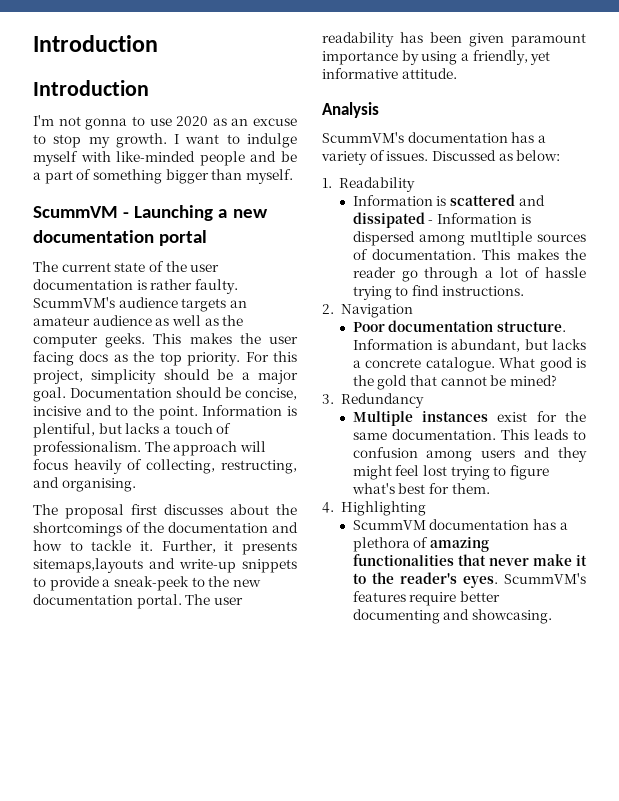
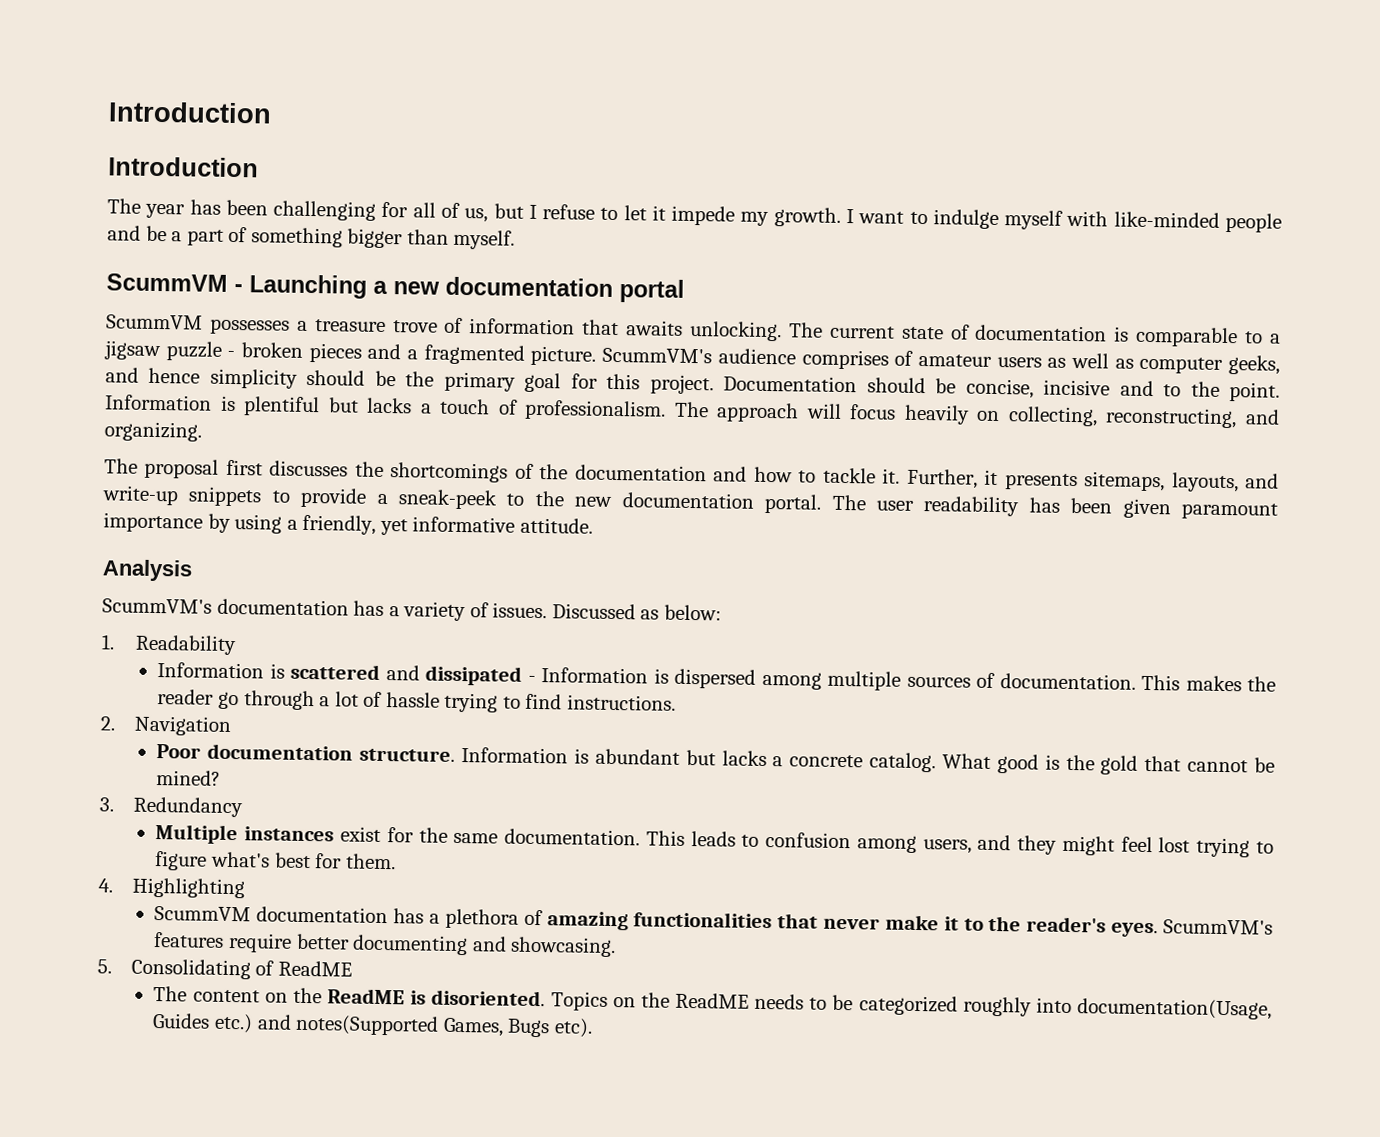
- I'm not gonna to use 2020 as an excuse to stop my growth.
+ The year has been challenging for all of us, but I refuse to let it impede my growth.
- The current state of the user documentation is rather faulty. ScummVM's audience targets an amateur audience as well as the computer geeks. This makes the user facing docs as the top priority. For this project, simplicity should be a major goal.
+ ScummVM possesses a treasure trove of information that awaits unlocking. The current state of documentation is comparable to a jigsaw puzzle - broken pieces and a fragmented picture. ScummVM's audience comprises of amateur users as well as computer geeks, and hence simplicity should be the primary goal for this project.
- Information is plentiful, but lacks a touch of professionalism.
+ Information is plentiful but lacks a touch of professionalism.
- The approach will focus heavily of collecting, restructing, and organising.
+ The approach will focus heavily on collecting, reconstructing, and organizing.
- The proposal first discusses about the shortcomings of the documentation and how to tackle it.
+ The proposal first discusses the shortcomings of the documentation and how to tackle it.
- Further, it presents sitemaps,layouts and write-up snippets to provide a sneak-peek to the new documentation portal.
+ Further, it presents sitemaps, layouts, and write-up snippets to provide a sneak-peek to the new documentation portal.
- Information is scattered and dissipated - Information is dispersed among mutltiple sources of documentation.
+ Information is scattered and dissipated - Information is dispersed among multiple sources of documentation.
- Information is abundant, but lacks a concrete catalogue.
+ Information is abundant but lacks a concrete catalog.
- This leads to confusion among users and they might feel lost trying to figure what's best for them.
+ This leads to confusion among users, and they might feel lost trying to figure what's best for them.
+ 5. Consolidating of ReadME
+ The content on the ReadME is disoriented. Topics on the ReadME needs to be categorized roughly into documentation(Usage, Guides etc.) and notes(Supported Games, Bugs etc).

